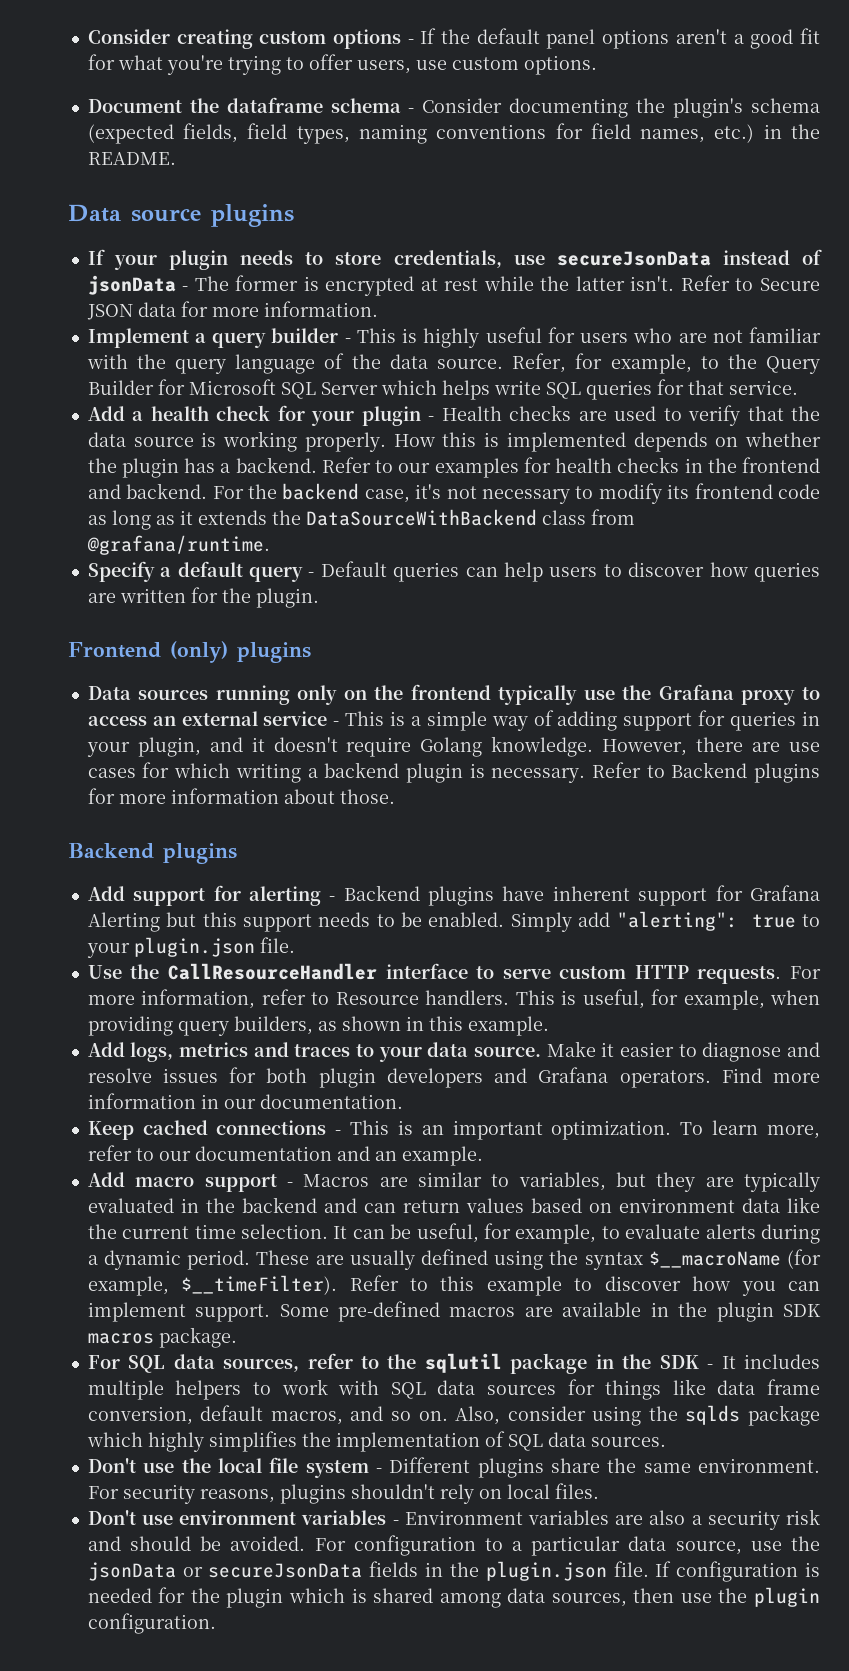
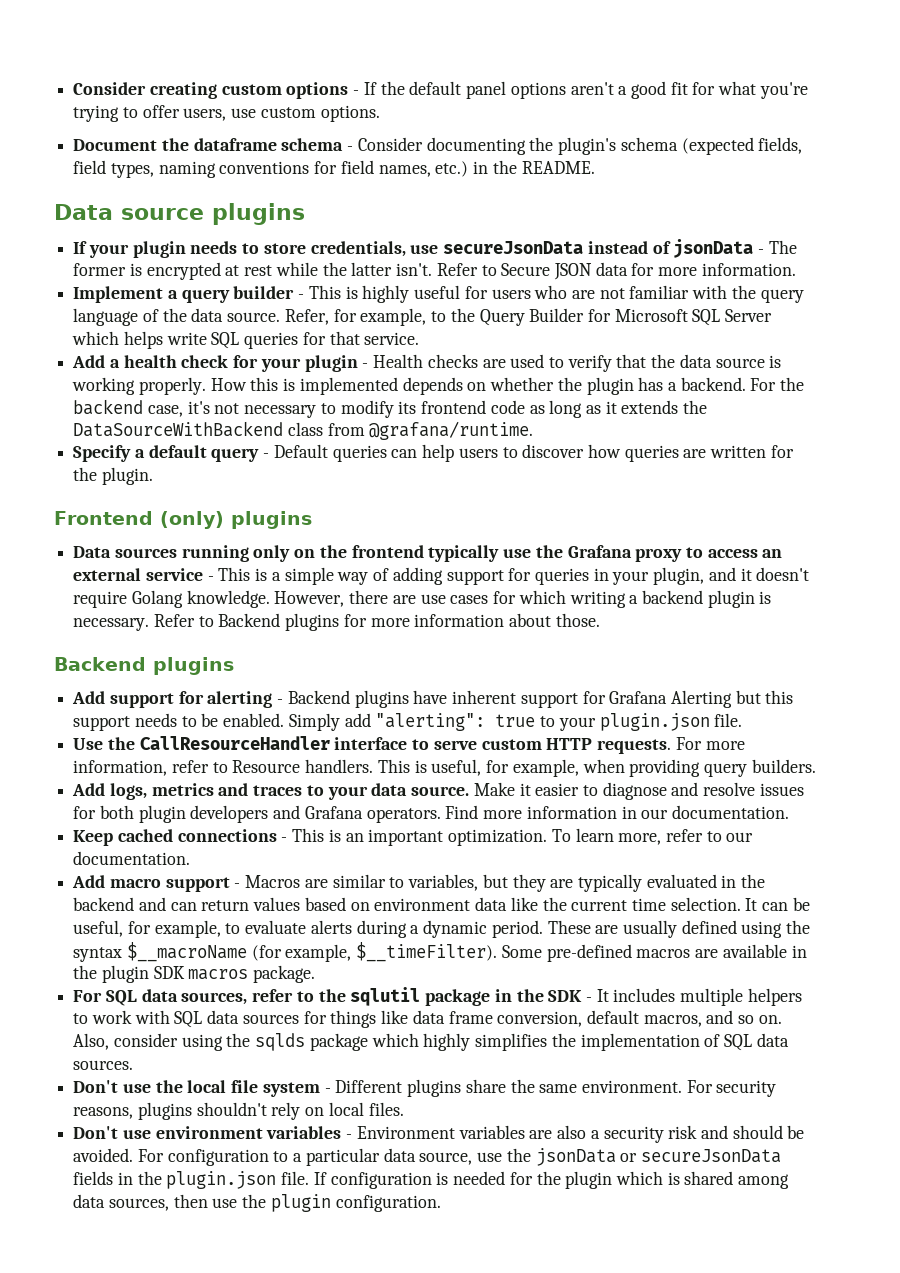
- Refer to our examples for health checks in the frontend and backend.
- This is useful, for example, when providing query builders, as shown in this example.
+ This is useful, for example, when providing query builders.
- To learn more, refer to our documentation and an example.
+ To learn more, refer to our documentation.
- Refer to this example to discover how you can implement support.

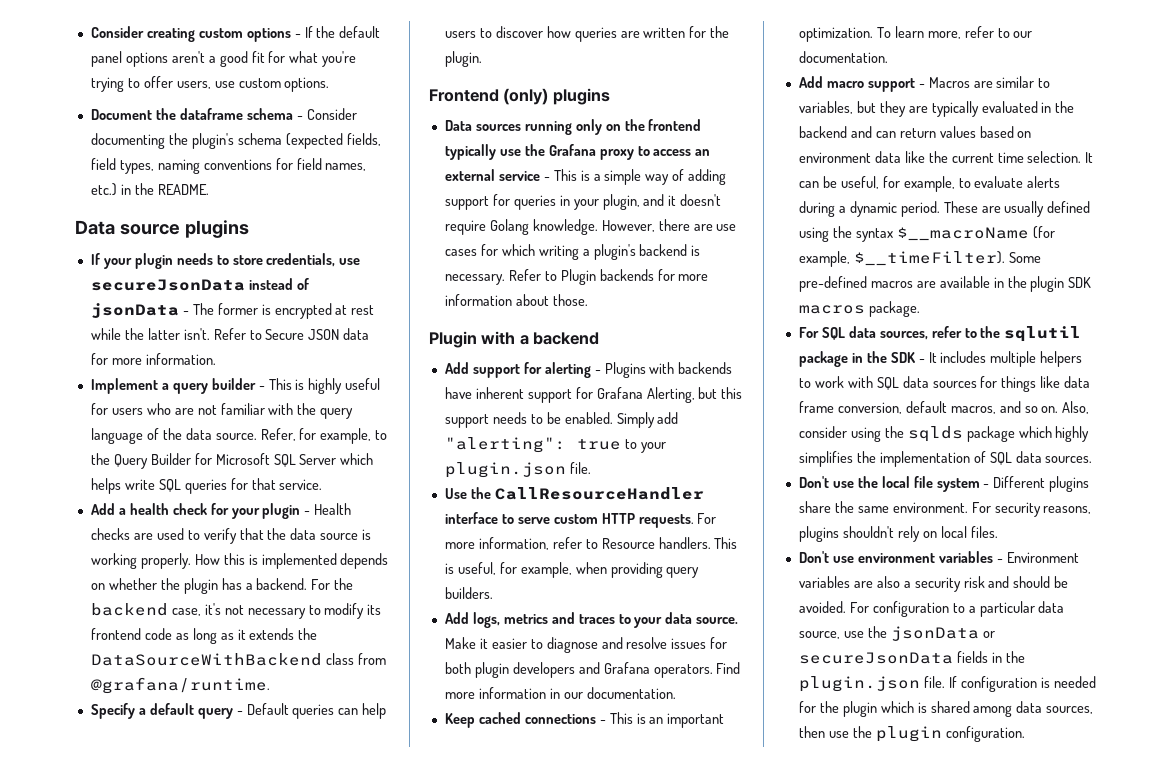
- However, there are use cases for which writing a backend plugin is necessary.
+ However, there are use cases for which writing a plugin's backend is necessary.
- Refer to Backend plugins for more information about those.
- Backend plugins
+ Refer to Plugin backends for more information about those.
+ Plugin with a backend
- Add support for alerting - Backend plugins have inherent support for Grafana Alerting but this support needs to be enabled.
+ Add support for alerting - Plugins with backends have inherent support for Grafana Alerting, but this support needs to be enabled.

